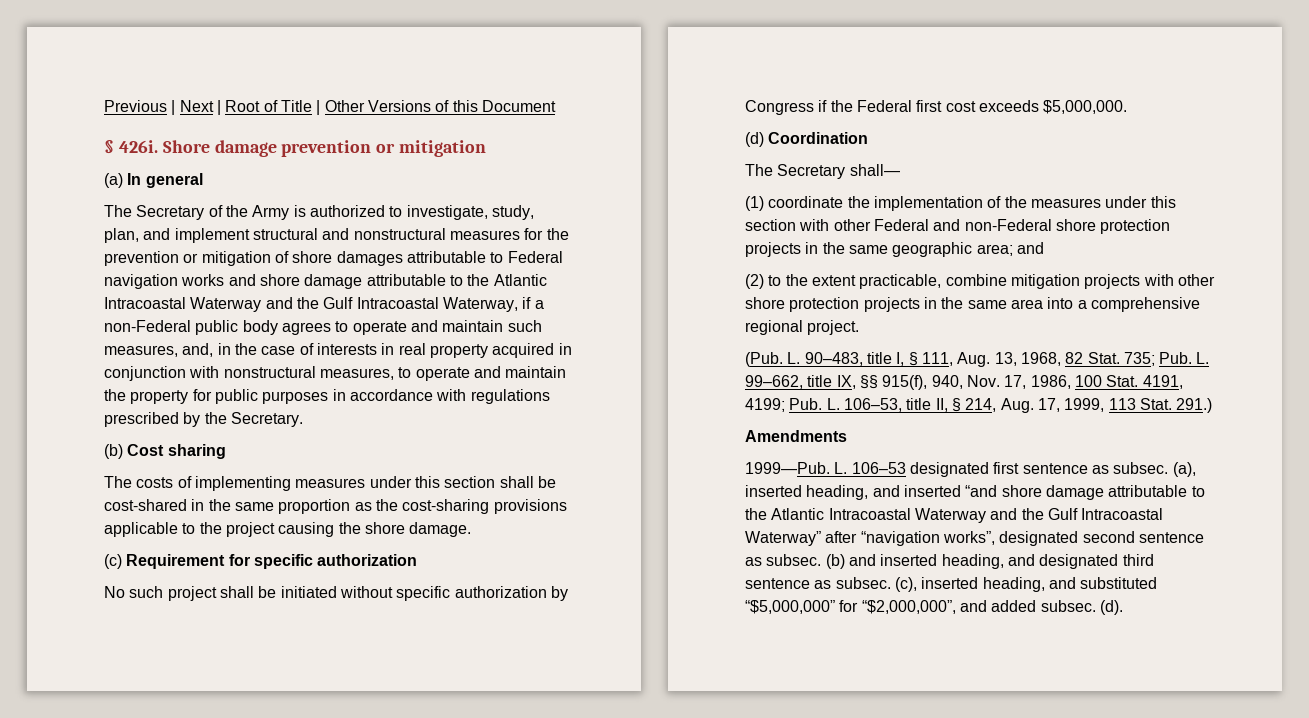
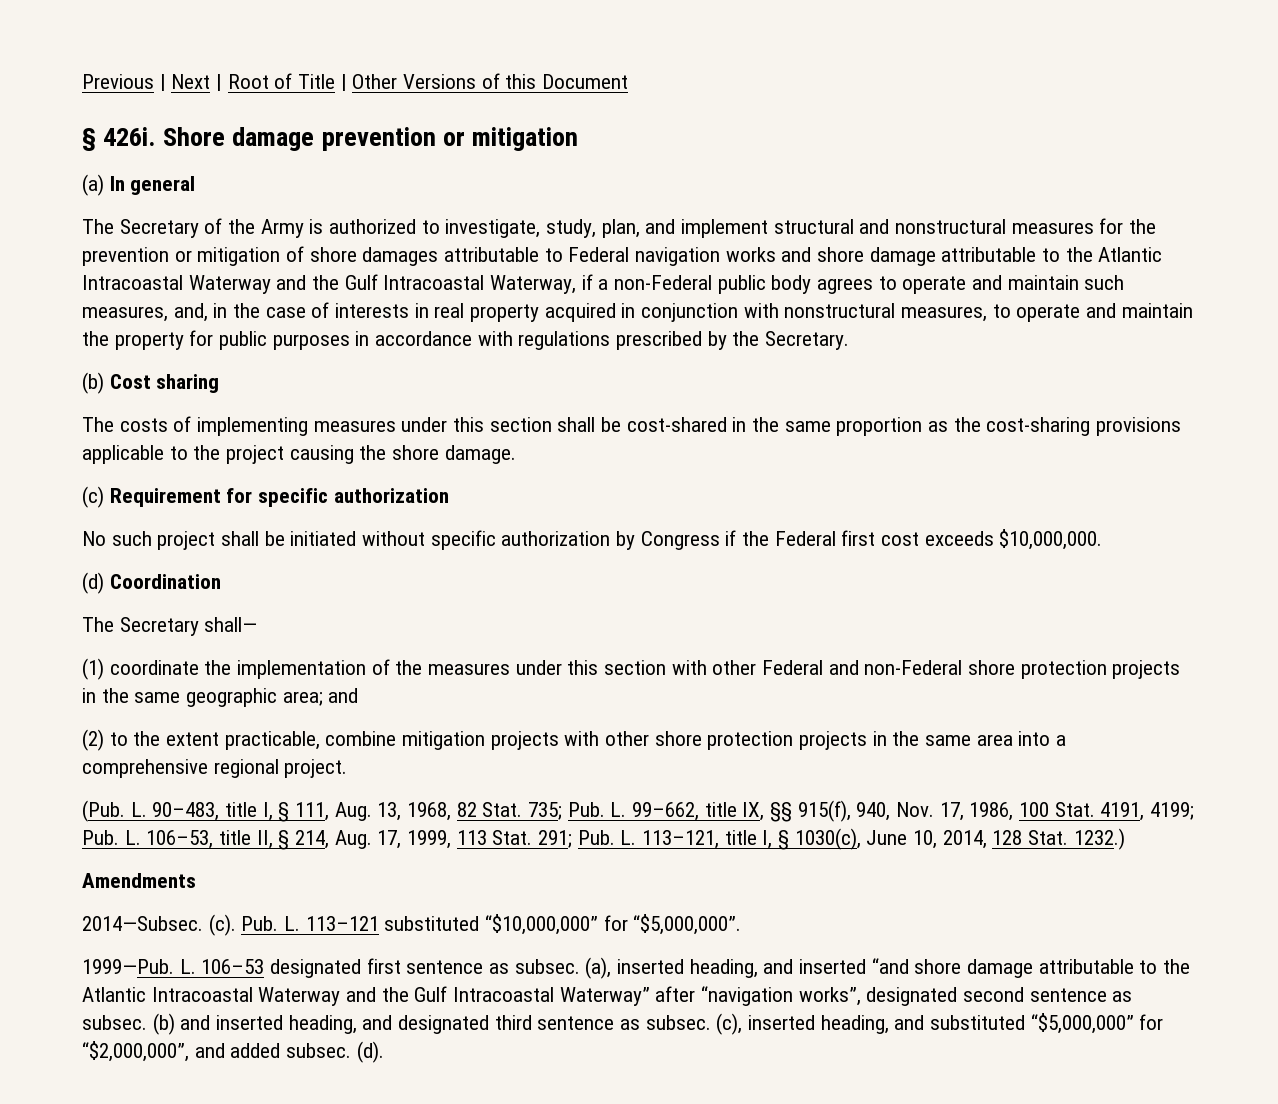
- No such project shall be initiated without specific authorization by Congress if the Federal first cost exceeds $5,000,000.
+ No such project shall be initiated without specific authorization by Congress if the Federal first cost exceeds $10,000,000.
- 291.)
+ 291; Pub. L. 113–121, title I, § 1030(c), June 10, 2014, 128 Stat. 1232.)
  Amendments
+ 2014—Subsec. (c). Pub. L. 113–121 substituted “$10,000,000” for “$5,000,000”.

